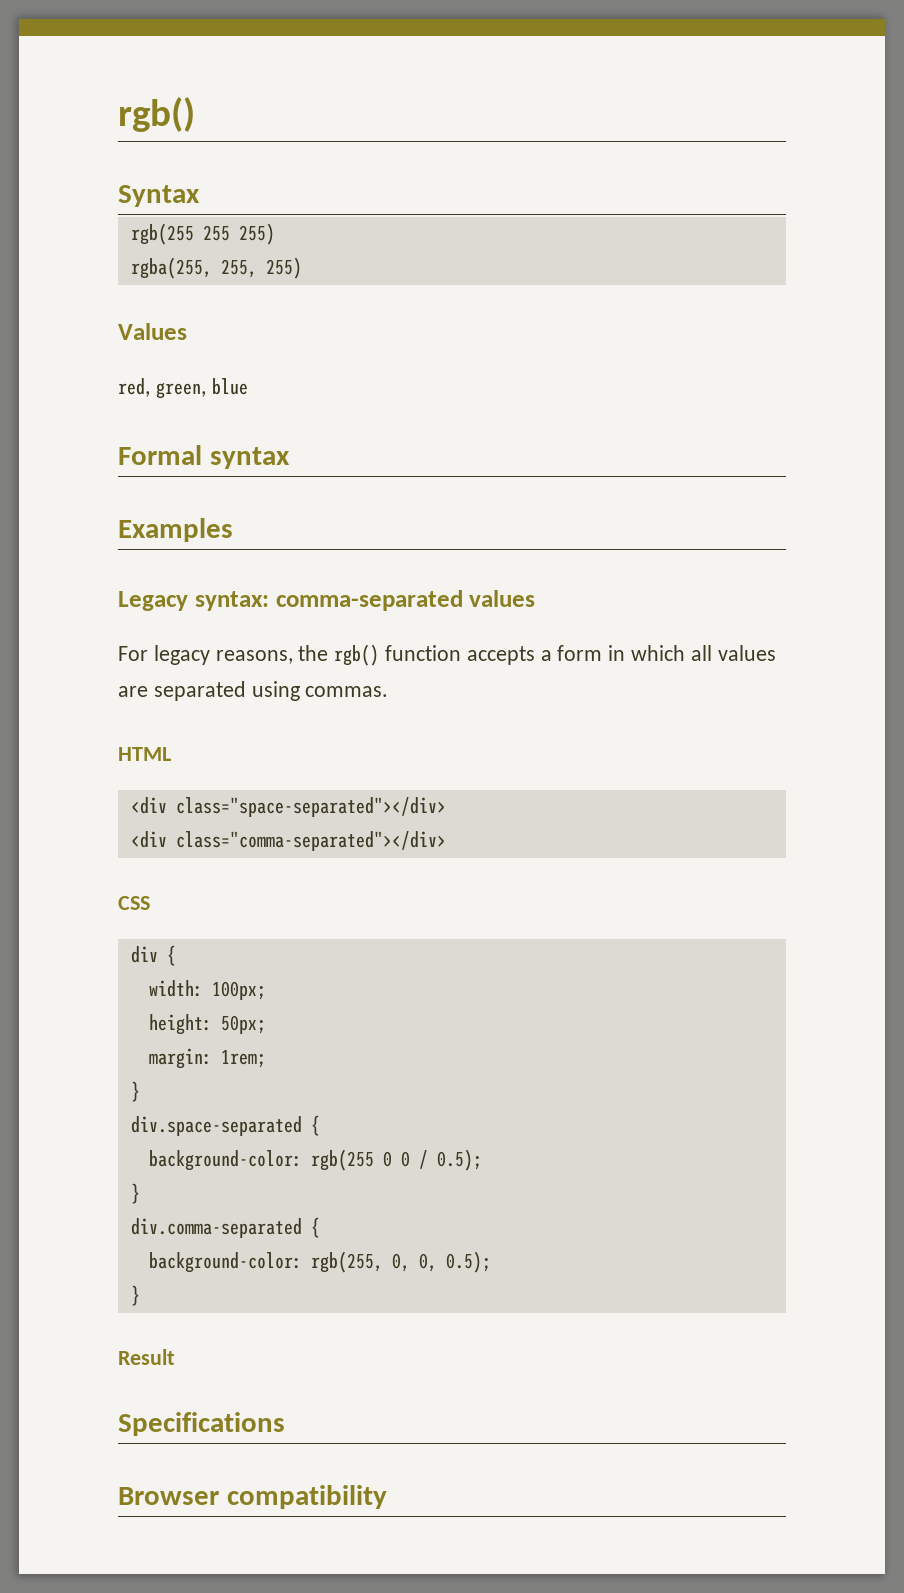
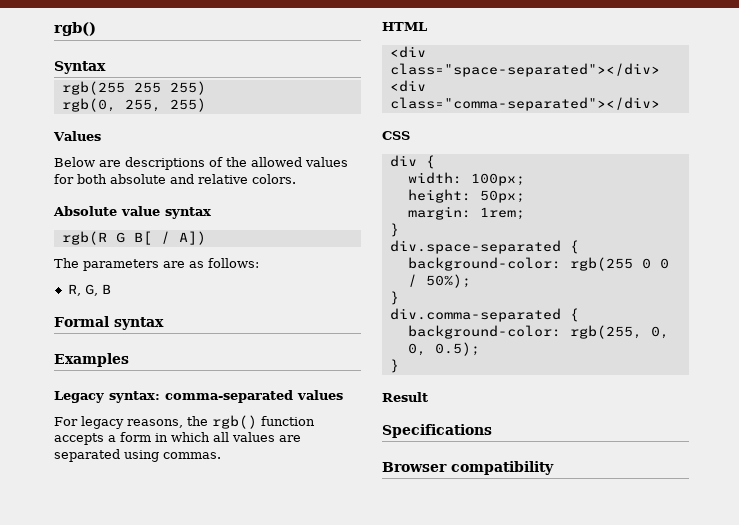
- rgba(255, 255, 255)
+ rgb(0, 255, 255)
- red, green, blue
+ Below are descriptions of the allowed values for both absolute and relative colors.
+ Absolute value syntax
+ rgb(R G B[ / A])
+ The parameters are as follows:
+ R, G, B
- background-color: rgb(255 0 0 / 0.5);
+ background-color: rgb(255 0 0 / 50%);

